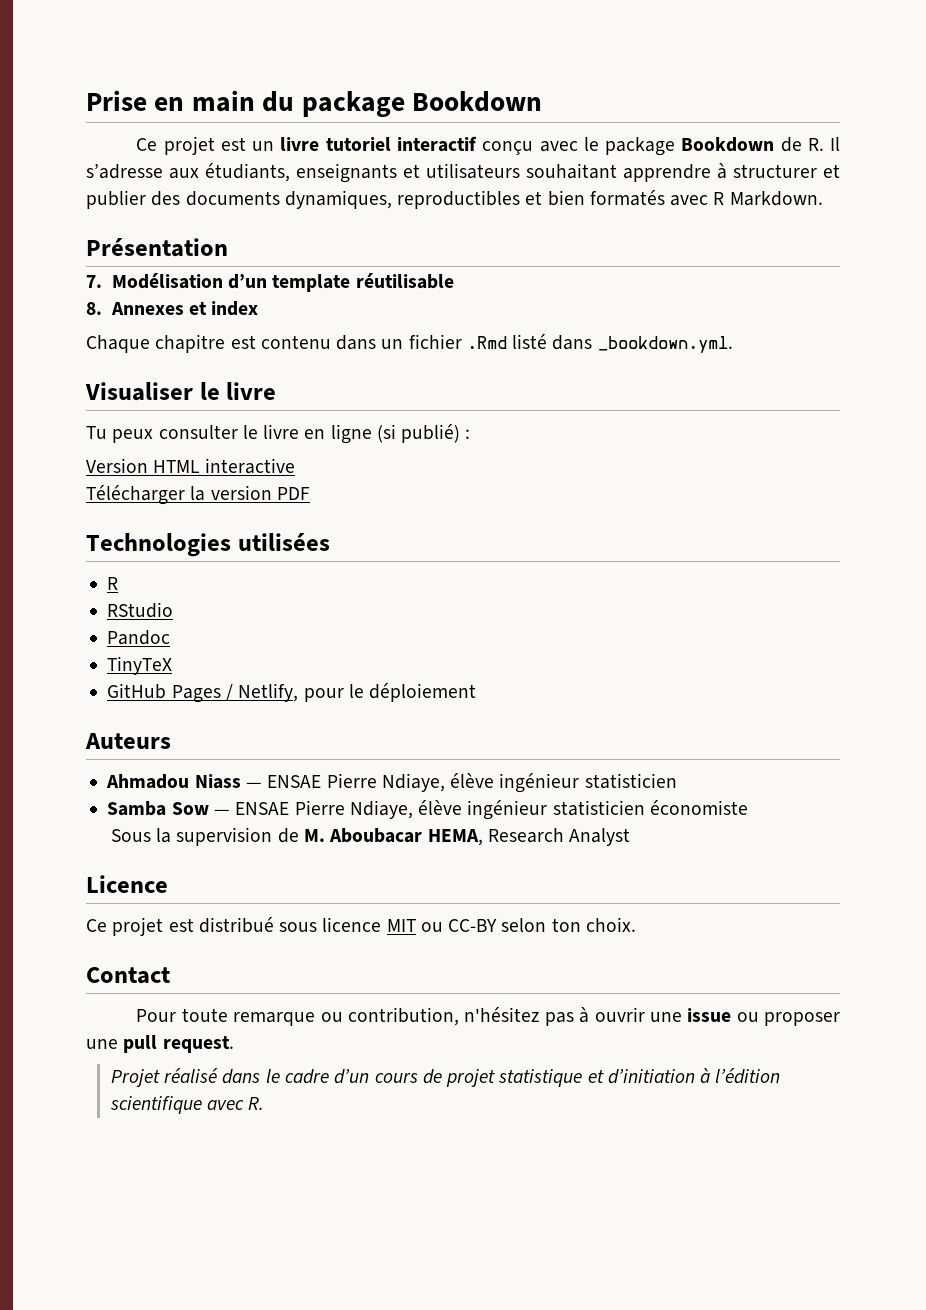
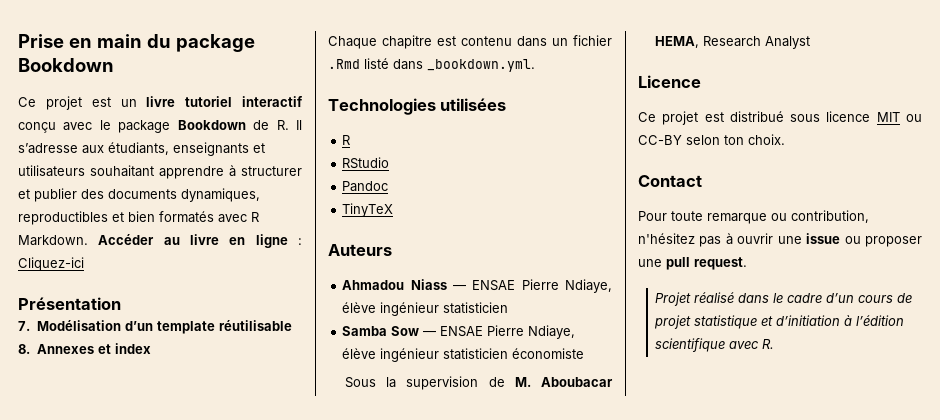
+ Accéder au livre en ligne : Cliquez-ici
- Visualiser le livre
- Tu peux consulter le livre en ligne (si publié) :
- Version HTML interactive
- Télécharger la version PDF
- GitHub Pages / Netlify, pour le déploiement

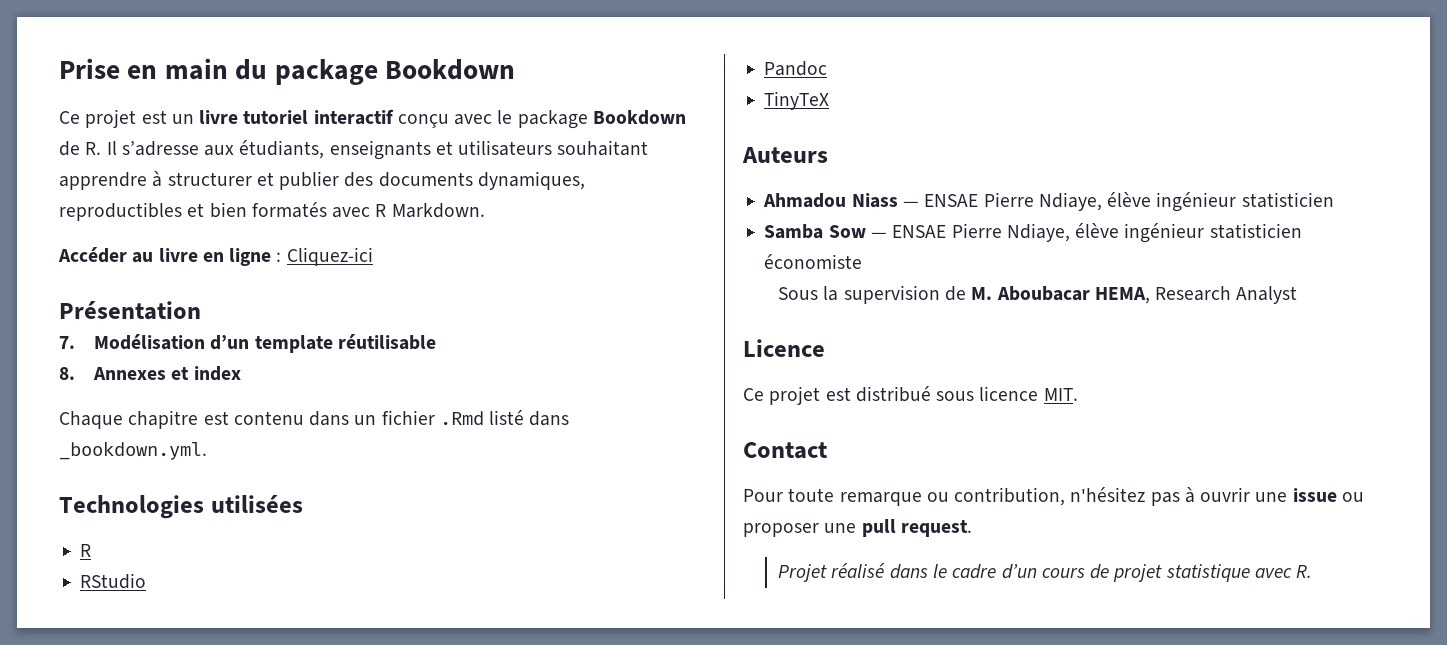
- Ce projet est un livre tutoriel interactif conçu avec le package Bookdown de R. Il s’adresse aux étudiants, enseignants et utilisateurs souhaitant apprendre à structurer et publier des documents dynamiques, reproductibles et bien formatés avec R Markdown. Accéder au livre en ligne : Cliquez-ici
+ Ce projet est un livre tutoriel interactif conçu avec le package Bookdown de R. Il s’adresse aux étudiants, enseignants et utilisateurs souhaitant apprendre à structurer et publier des documents dynamiques, reproductibles et bien formatés avec R Markdown.
+ Accéder au livre en ligne : Cliquez-ici
- Ce projet est distribué sous licence MIT ou CC-BY selon ton choix.
+ Ce projet est distribué sous licence MIT.
- Projet réalisé dans le cadre d’un cours de projet statistique et d’initiation à l’édition scientifique avec R.
+ Projet réalisé dans le cadre d’un cours de projet statistique avec R.

